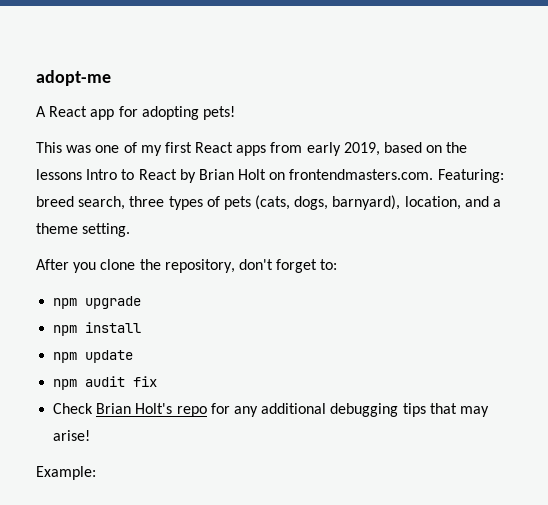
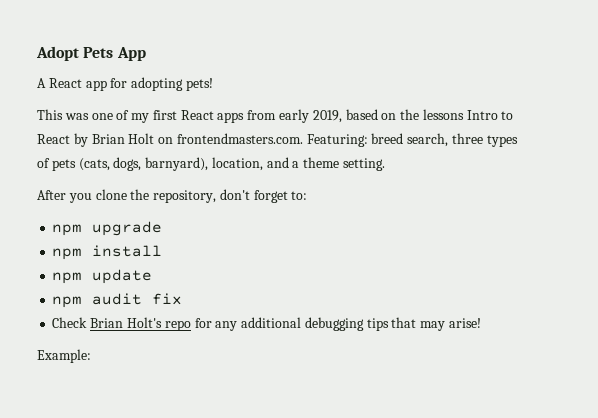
- adopt-me
+ Adopt Pets App

